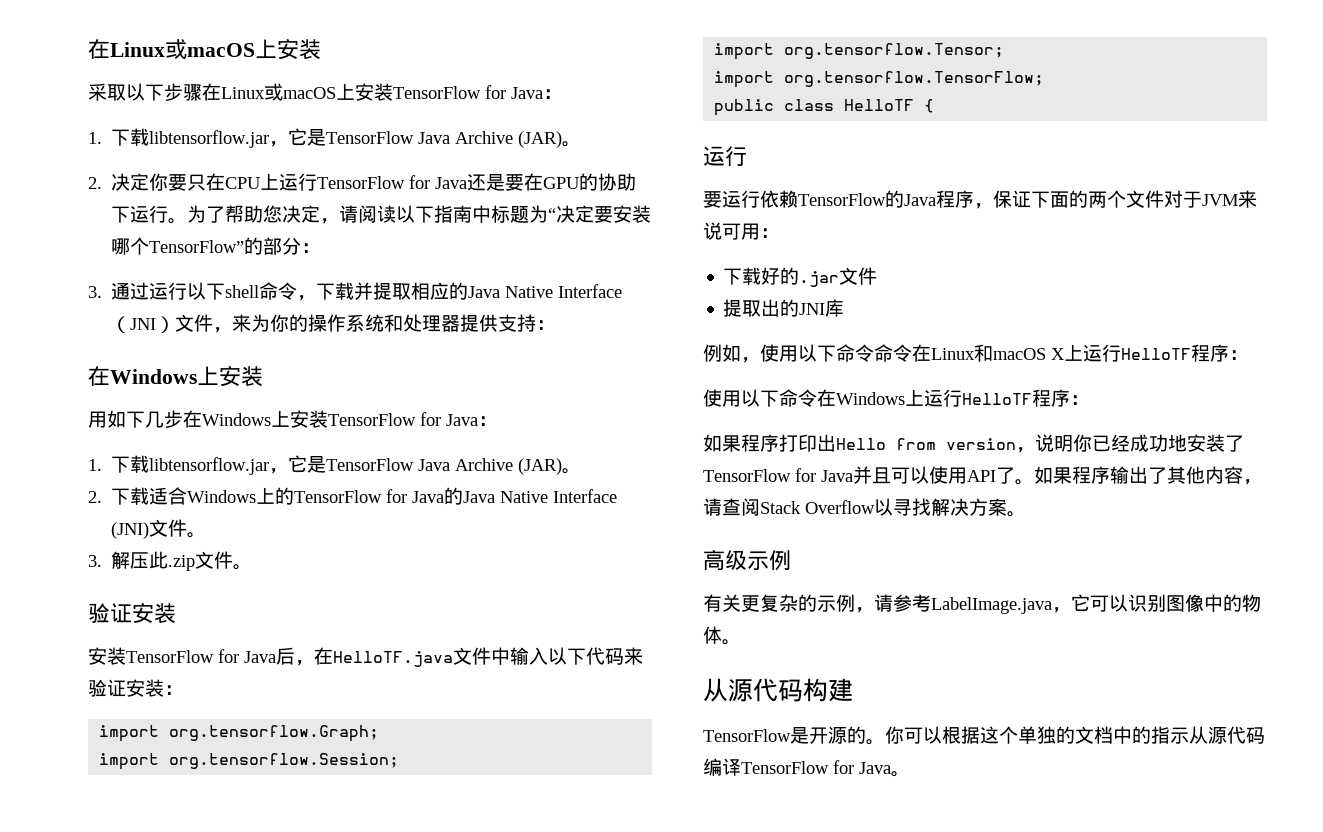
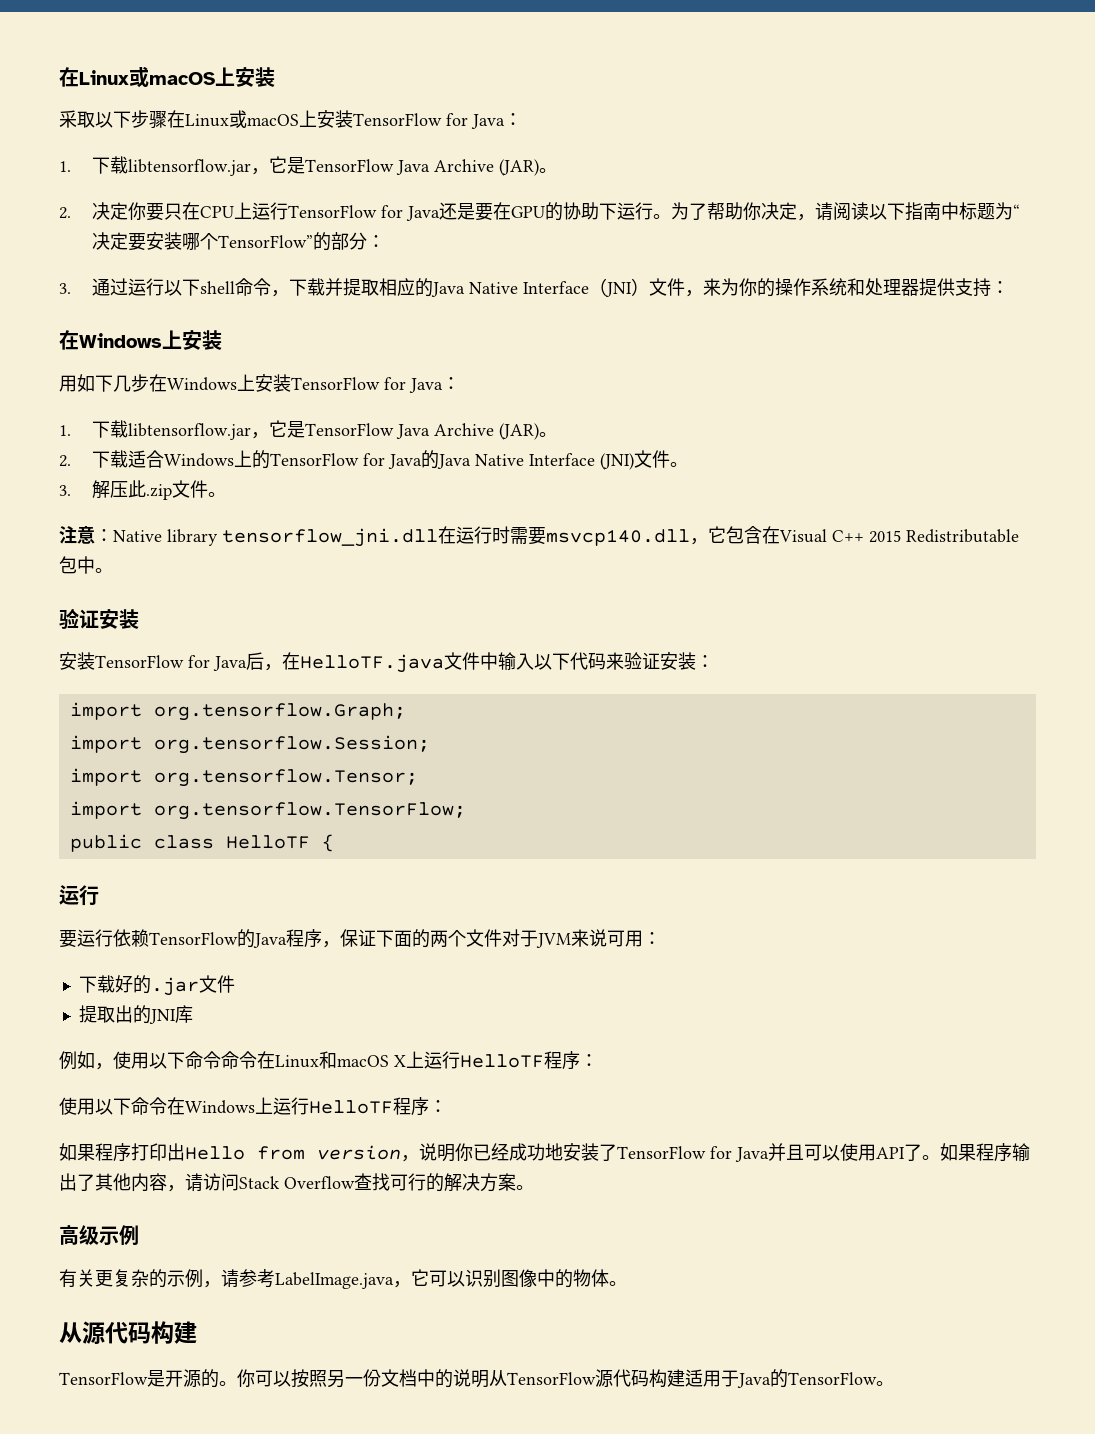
- 为了帮助您决定，请阅读以下指南中标题为“决定要安装哪个TensorFlow”的部分：
+ 为了帮助你决定，请阅读以下指南中标题为“决定要安装哪个TensorFlow”的部分：
+ 注意：Native library tensorflow_jni.dll在运行时需要msvcp140.dll，它包含在Visual C++ 2015 Redistributable包中。
- 如果程序输出了其他内容，请查阅Stack Overflow以寻找解决方案。
+ 如果程序输出了其他内容，请访问Stack Overflow查找可行的解决方案。
- 你可以根据这个单独的文档中的指示从源代码编译TensorFlow for Java。
+ 你可以按照另一份文档中的说明从TensorFlow源代码构建适用于Java的TensorFlow。

